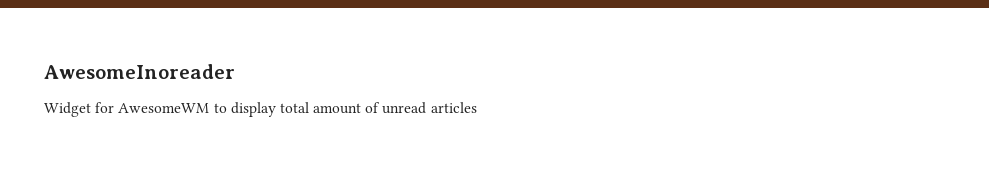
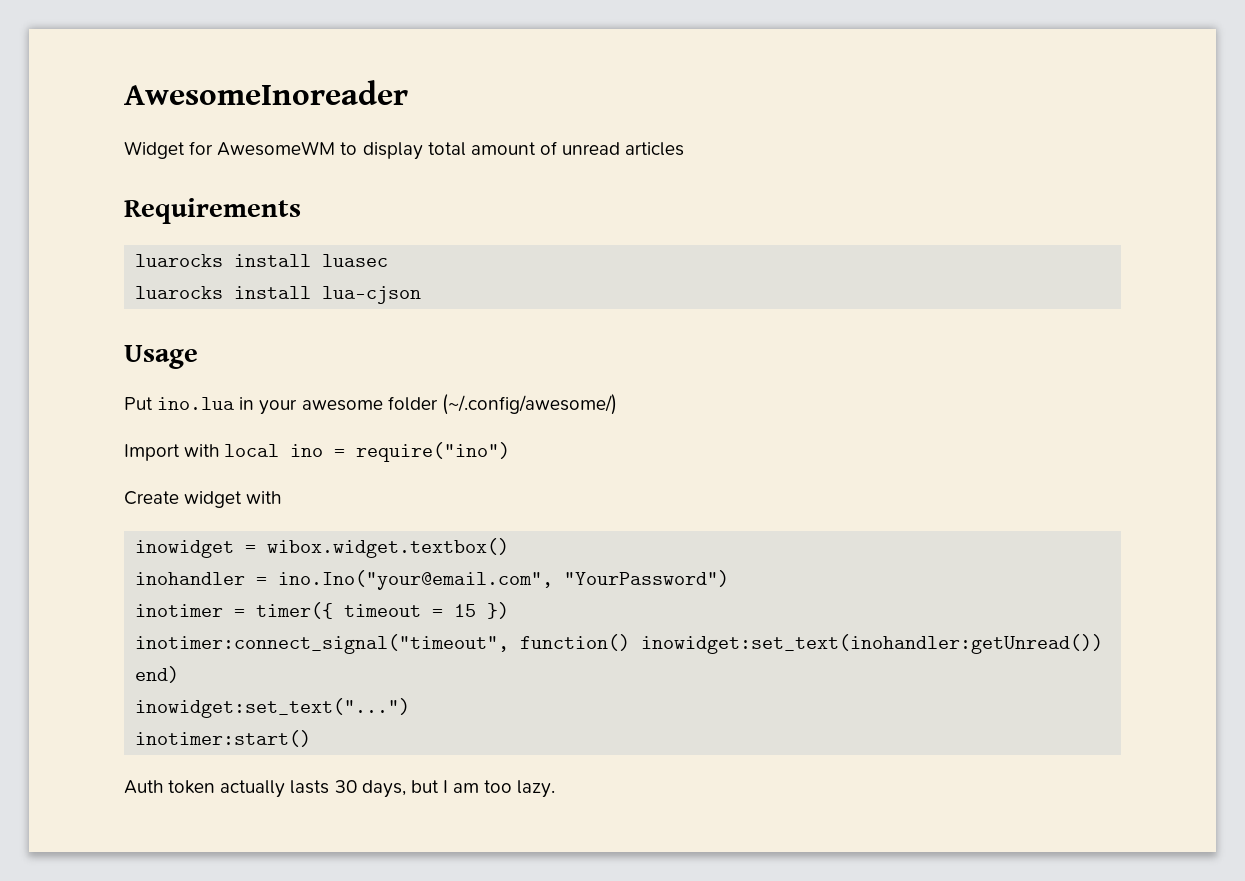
+ Requirements
+ luarocks install luasec
+ luarocks install lua-cjson
+ Usage
+ Put ino.lua in your awesome folder (~/.config/awesome/)
+ Import with local ino = require("ino")
+ Create widget with
+ inowidget = wibox.widget.textbox()
+ inohandler = ino.Ino("your@email.com", "YourPassword")
+ inotimer = timer({ timeout = 15 })
+ inotimer:connect_signal("timeout", function() inowidget:set_text(inohandler:getUnread()) end)
+ inowidget:set_text("...")
+ inotimer:start()
+ Auth token actually lasts 30 days, but I am too lazy.

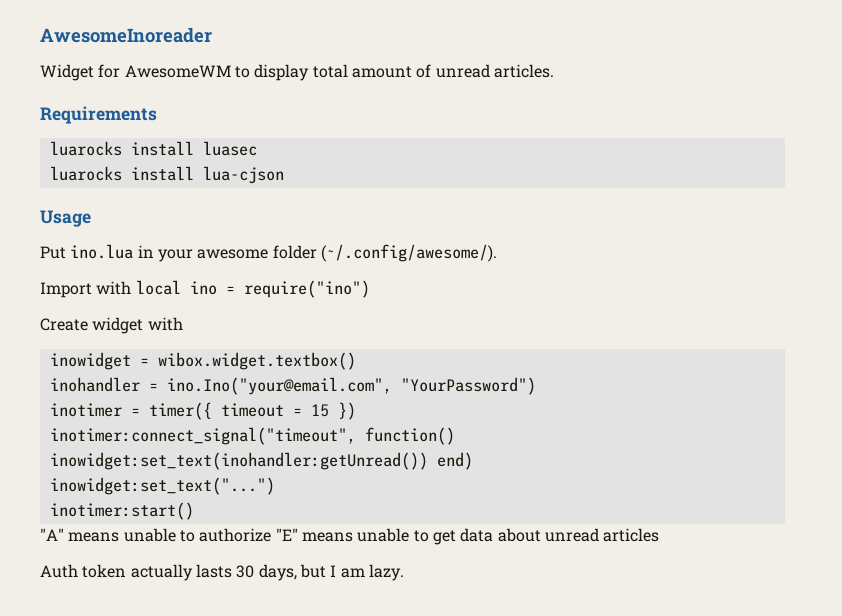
- Widget for AwesomeWM to display total amount of unread articles
+ Widget for AwesomeWM to display total amount of unread articles.
- Put ino.lua in your awesome folder (~/.config/awesome/)
+ Put ino.lua in your awesome folder (~/.config/awesome/).
+ "A" means unable to authorize "E" means unable to get data about unread articles
- Auth token actually lasts 30 days, but I am too lazy.
+ Auth token actually lasts 30 days, but I am lazy.

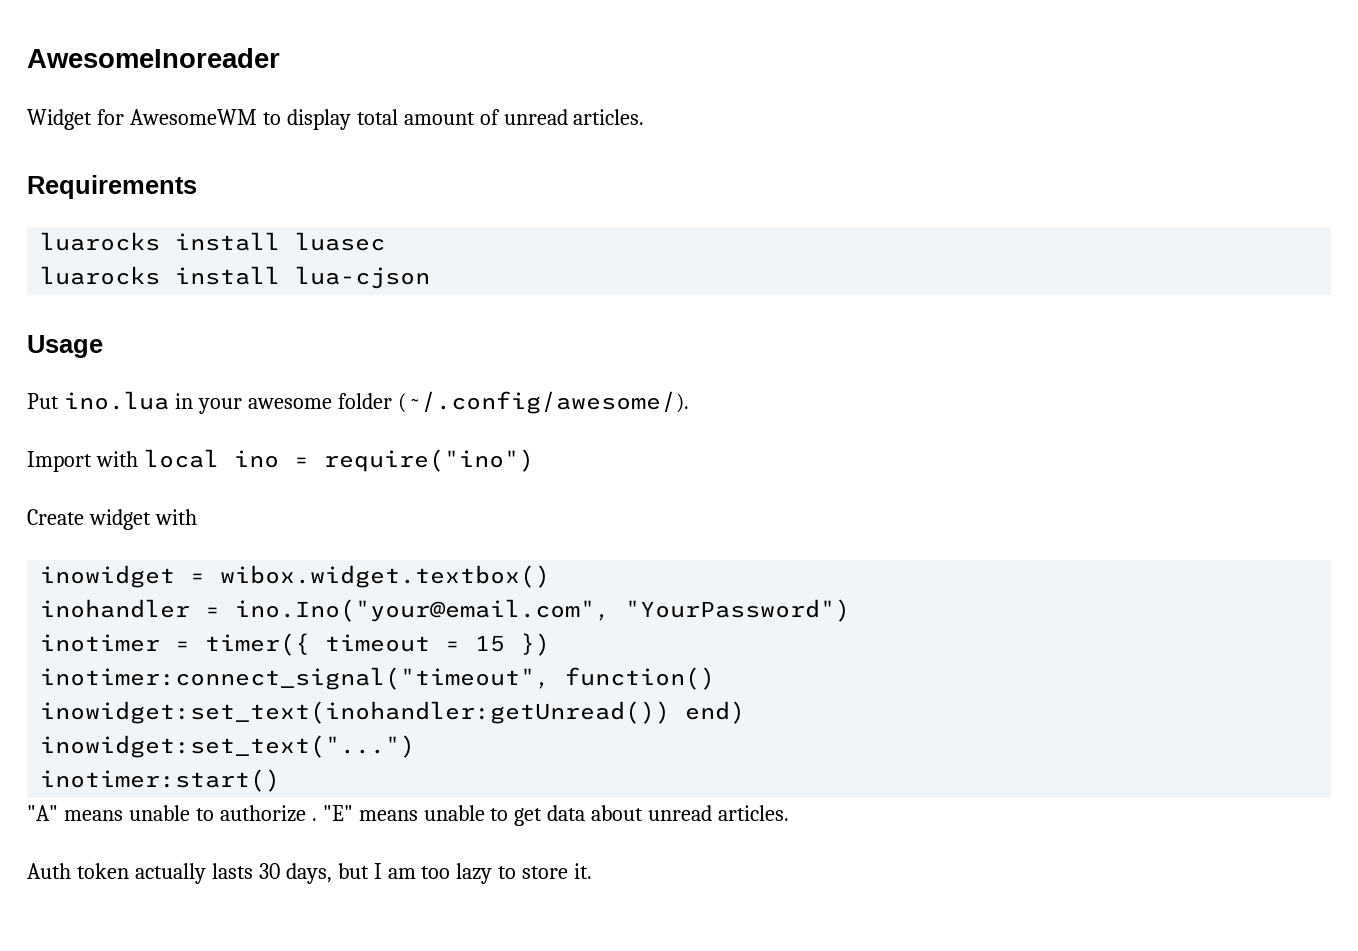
- "A" means unable to authorize "E" means unable to get data about unread articles
+ "A" means unable to authorize . "E" means unable to get data about unread articles.
- Auth token actually lasts 30 days, but I am lazy.
+ Auth token actually lasts 30 days, but I am too lazy to store it.

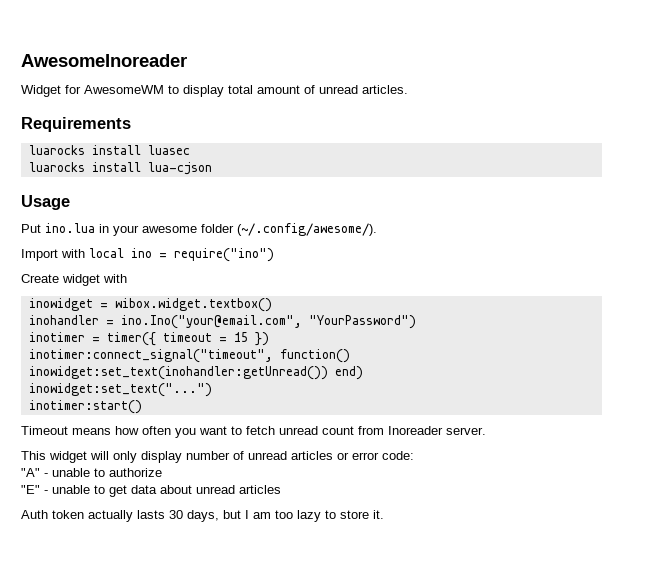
+ Timeout means how often you want to fetch unread count from Inoreader server.
+ This widget will only display number of unread articles or error code:
- "A" means unable to authorize . "E" means unable to get data about unread articles.
+ "A" - unable to authorize
+ "E" - unable to get data about unread articles

